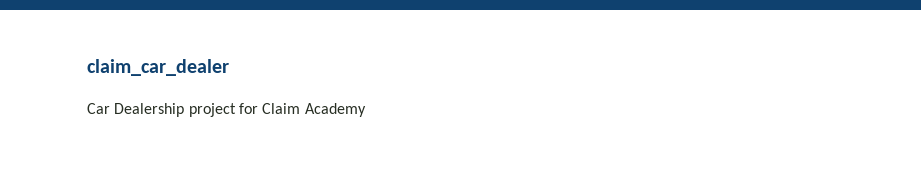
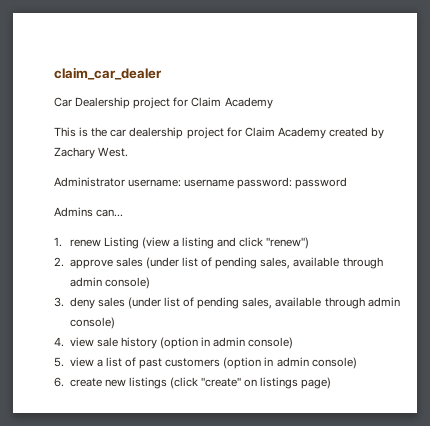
+ This is the car dealership project for Claim Academy created by Zachary West.
+ Administrator username: username password: password
+ Admins can...
+ 1. renew Listing (view a listing and click "renew")
+ 2. approve sales (under list of pending sales, available through admin console)
+ 3. deny sales (under list of pending sales, available through admin console)
+ 4. view sale history (option in admin console)
+ 5. view a list of past customers (option in admin console)
+ 6. create new listings (click "create" on listings page)

